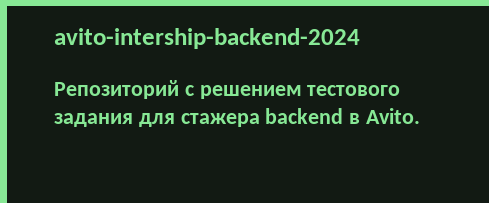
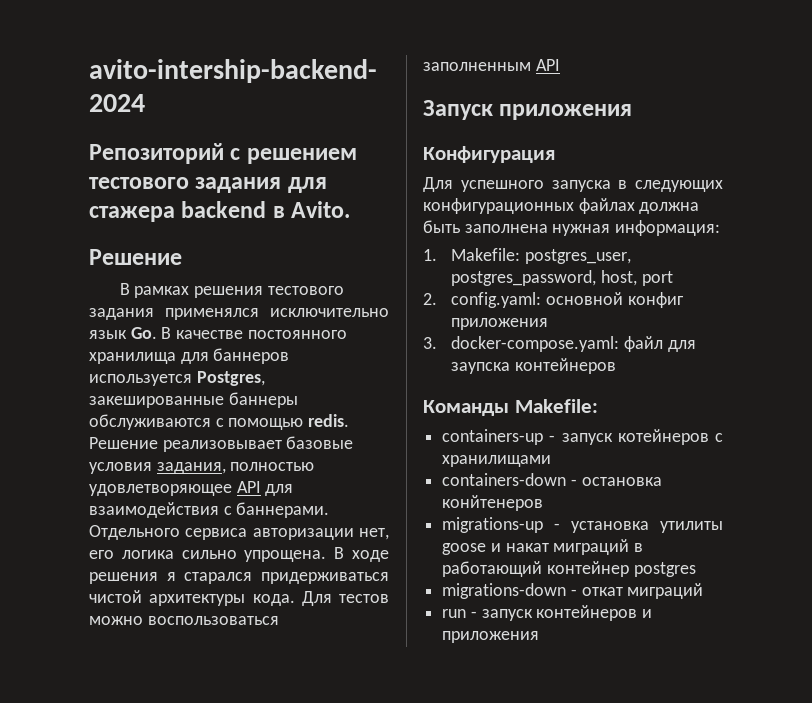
  Репозиторий с решением тестового задания для стажера backend в Avito.
+ Решение
+ В рамках решения тестового задания применялся исключительно язык Go. В качестве постоянного хранилища для баннеров используется Postgres, закешированные баннеры обслуживаются с помощью redis. Решение реализовывает базовые условия задания, полностью удовлетворяющее API для взаимодействия с баннерами. Отдельного сервиса авторизации нет, его логика сильно упрощена. В ходе решения я старался придерживаться чистой архитектуры кода. Для тестов можно воспользоваться заполненным API
+ Запуск приложения
+ Конфигурация
+ Для успешного запуска в следующих конфигурационных файлах должна быть заполнена нужная информация:
+ 1. Makefile: postgres_user, postgres_password, host, port
+ 2. config.yaml: основной конфиг приложения
+ 3. docker-compose.yaml: файл для заупска контейнеров
+ Команды Makefile:
+ containers-up - запуск котейнеров с хранилищами
+ containers-down - остановка конйтенеров
+ migrations-up - установка утилиты goose и накат миграций в работающий контейнер postgres
+ migrations-down - откат миграций
+ run - запуск контейнеров и приложения

